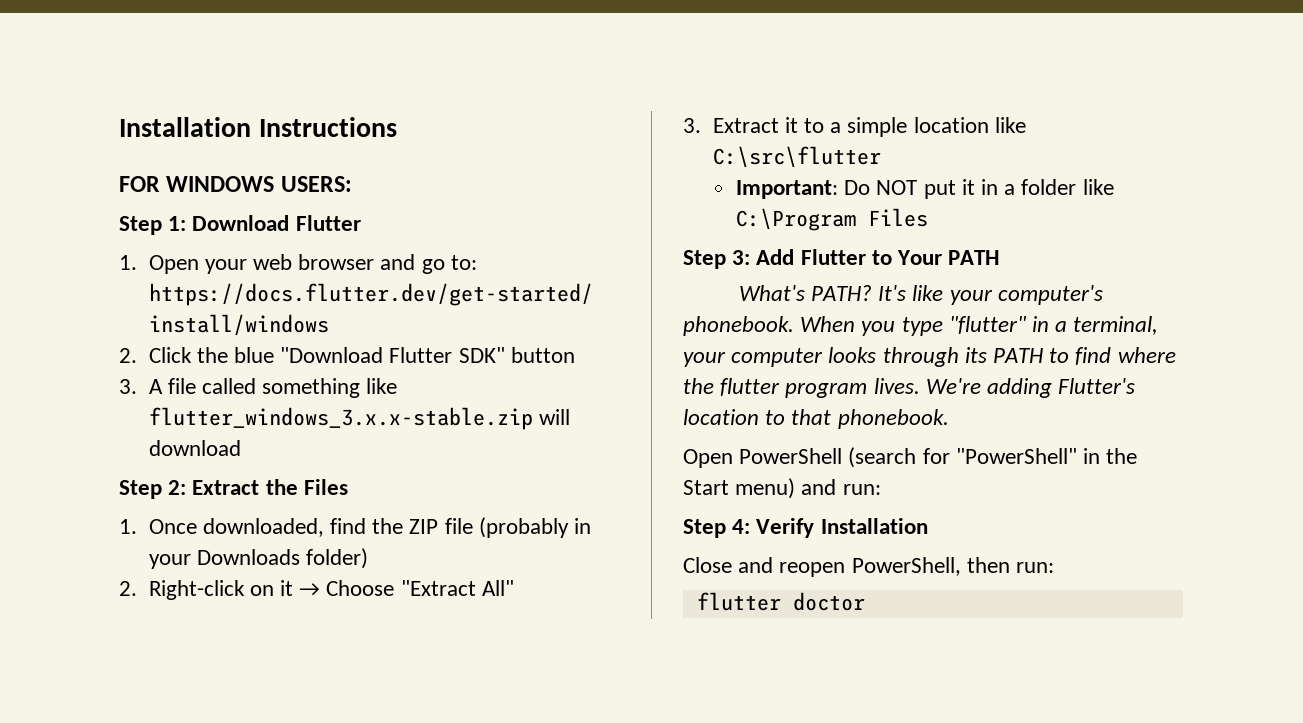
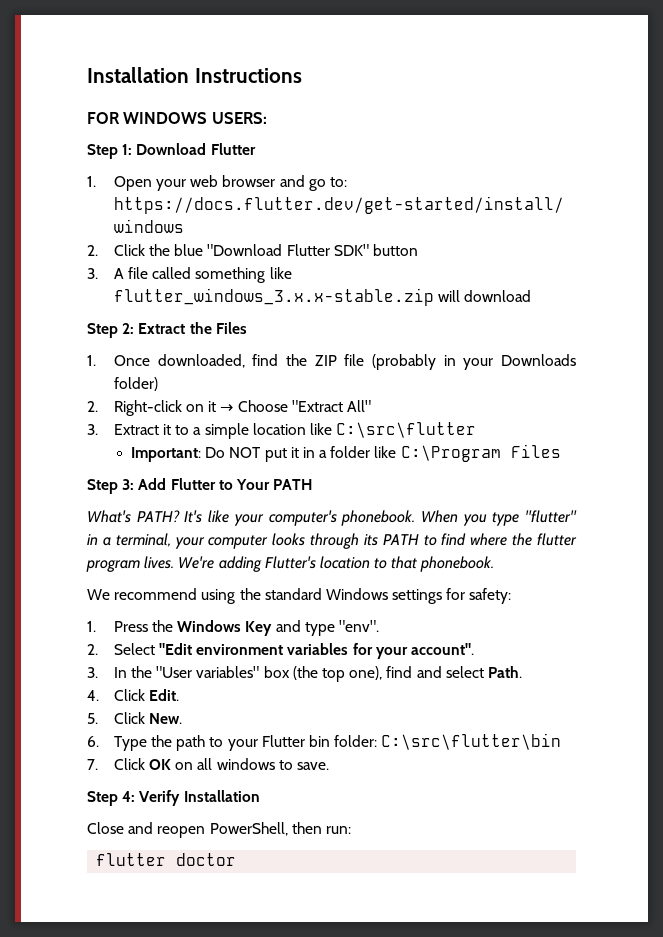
- Open PowerShell (search for "PowerShell" in the Start menu) and run:
+ We recommend using the standard Windows settings for safety:
+ 1. Press the Windows Key and type "env".
+ 2. Select "Edit environment variables for your account".
+ 3. In the "User variables" box (the top one), find and select Path.
+ 4. Click Edit.
+ 5. Click New.
+ 6. Type the path to your Flutter bin folder: C:\src\flutter\bin
+ 7. Click OK on all windows to save.

